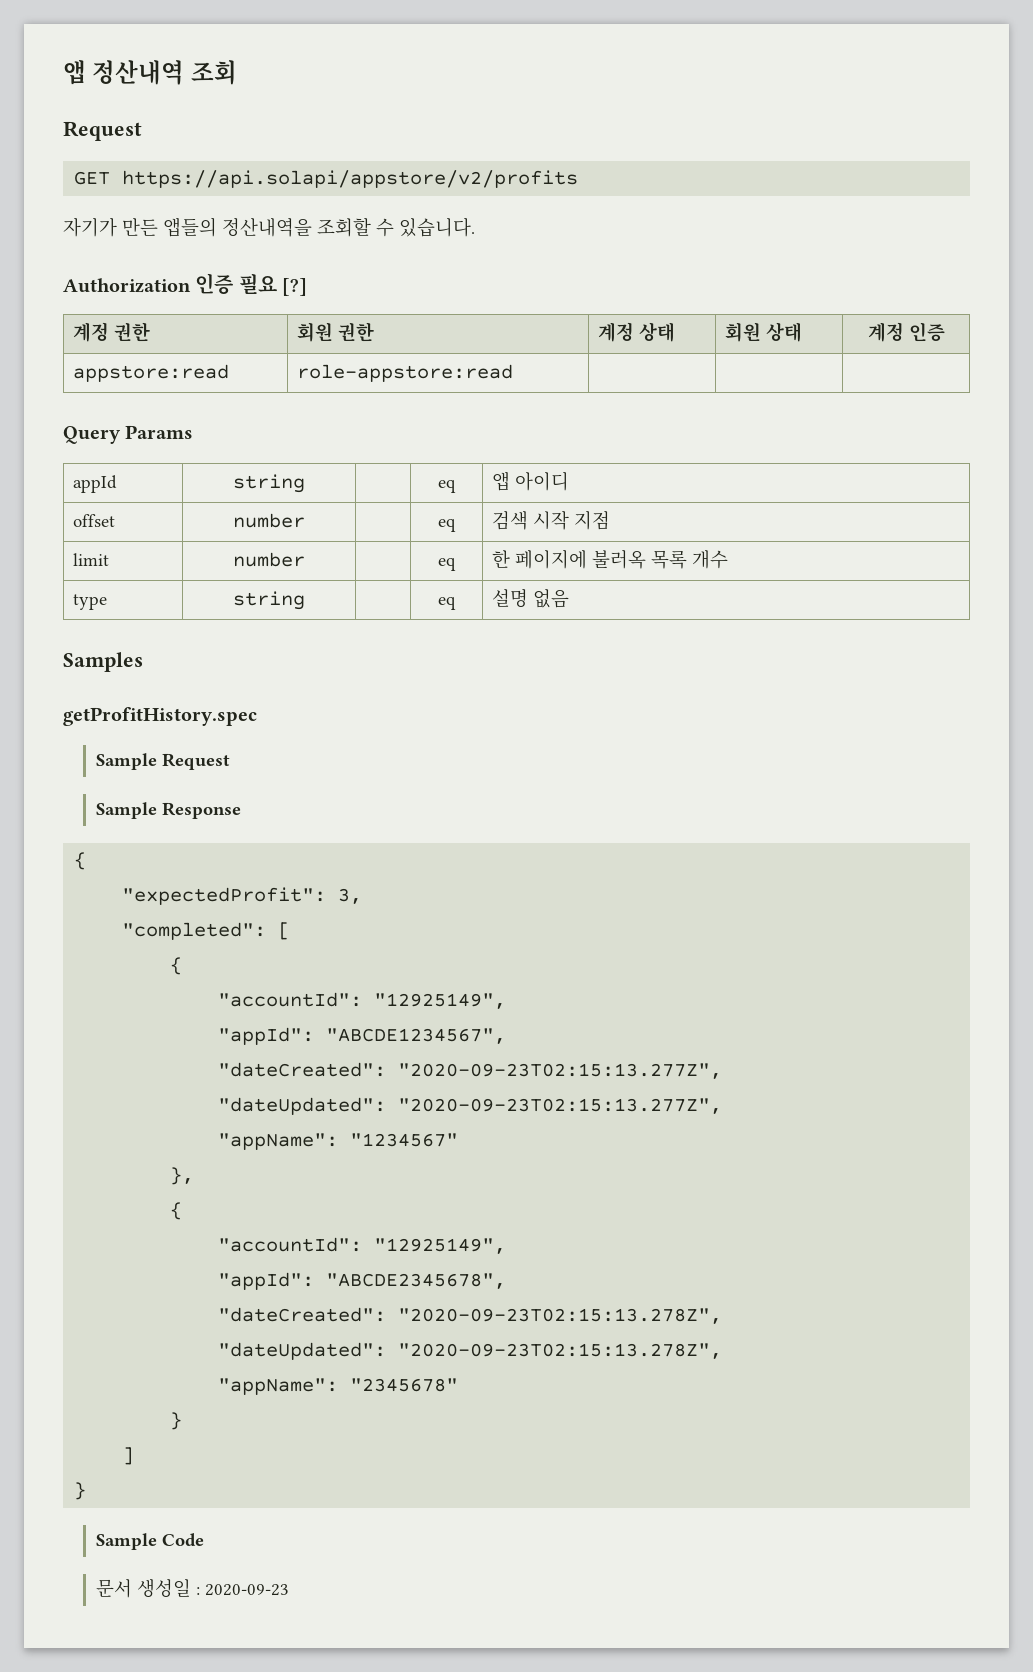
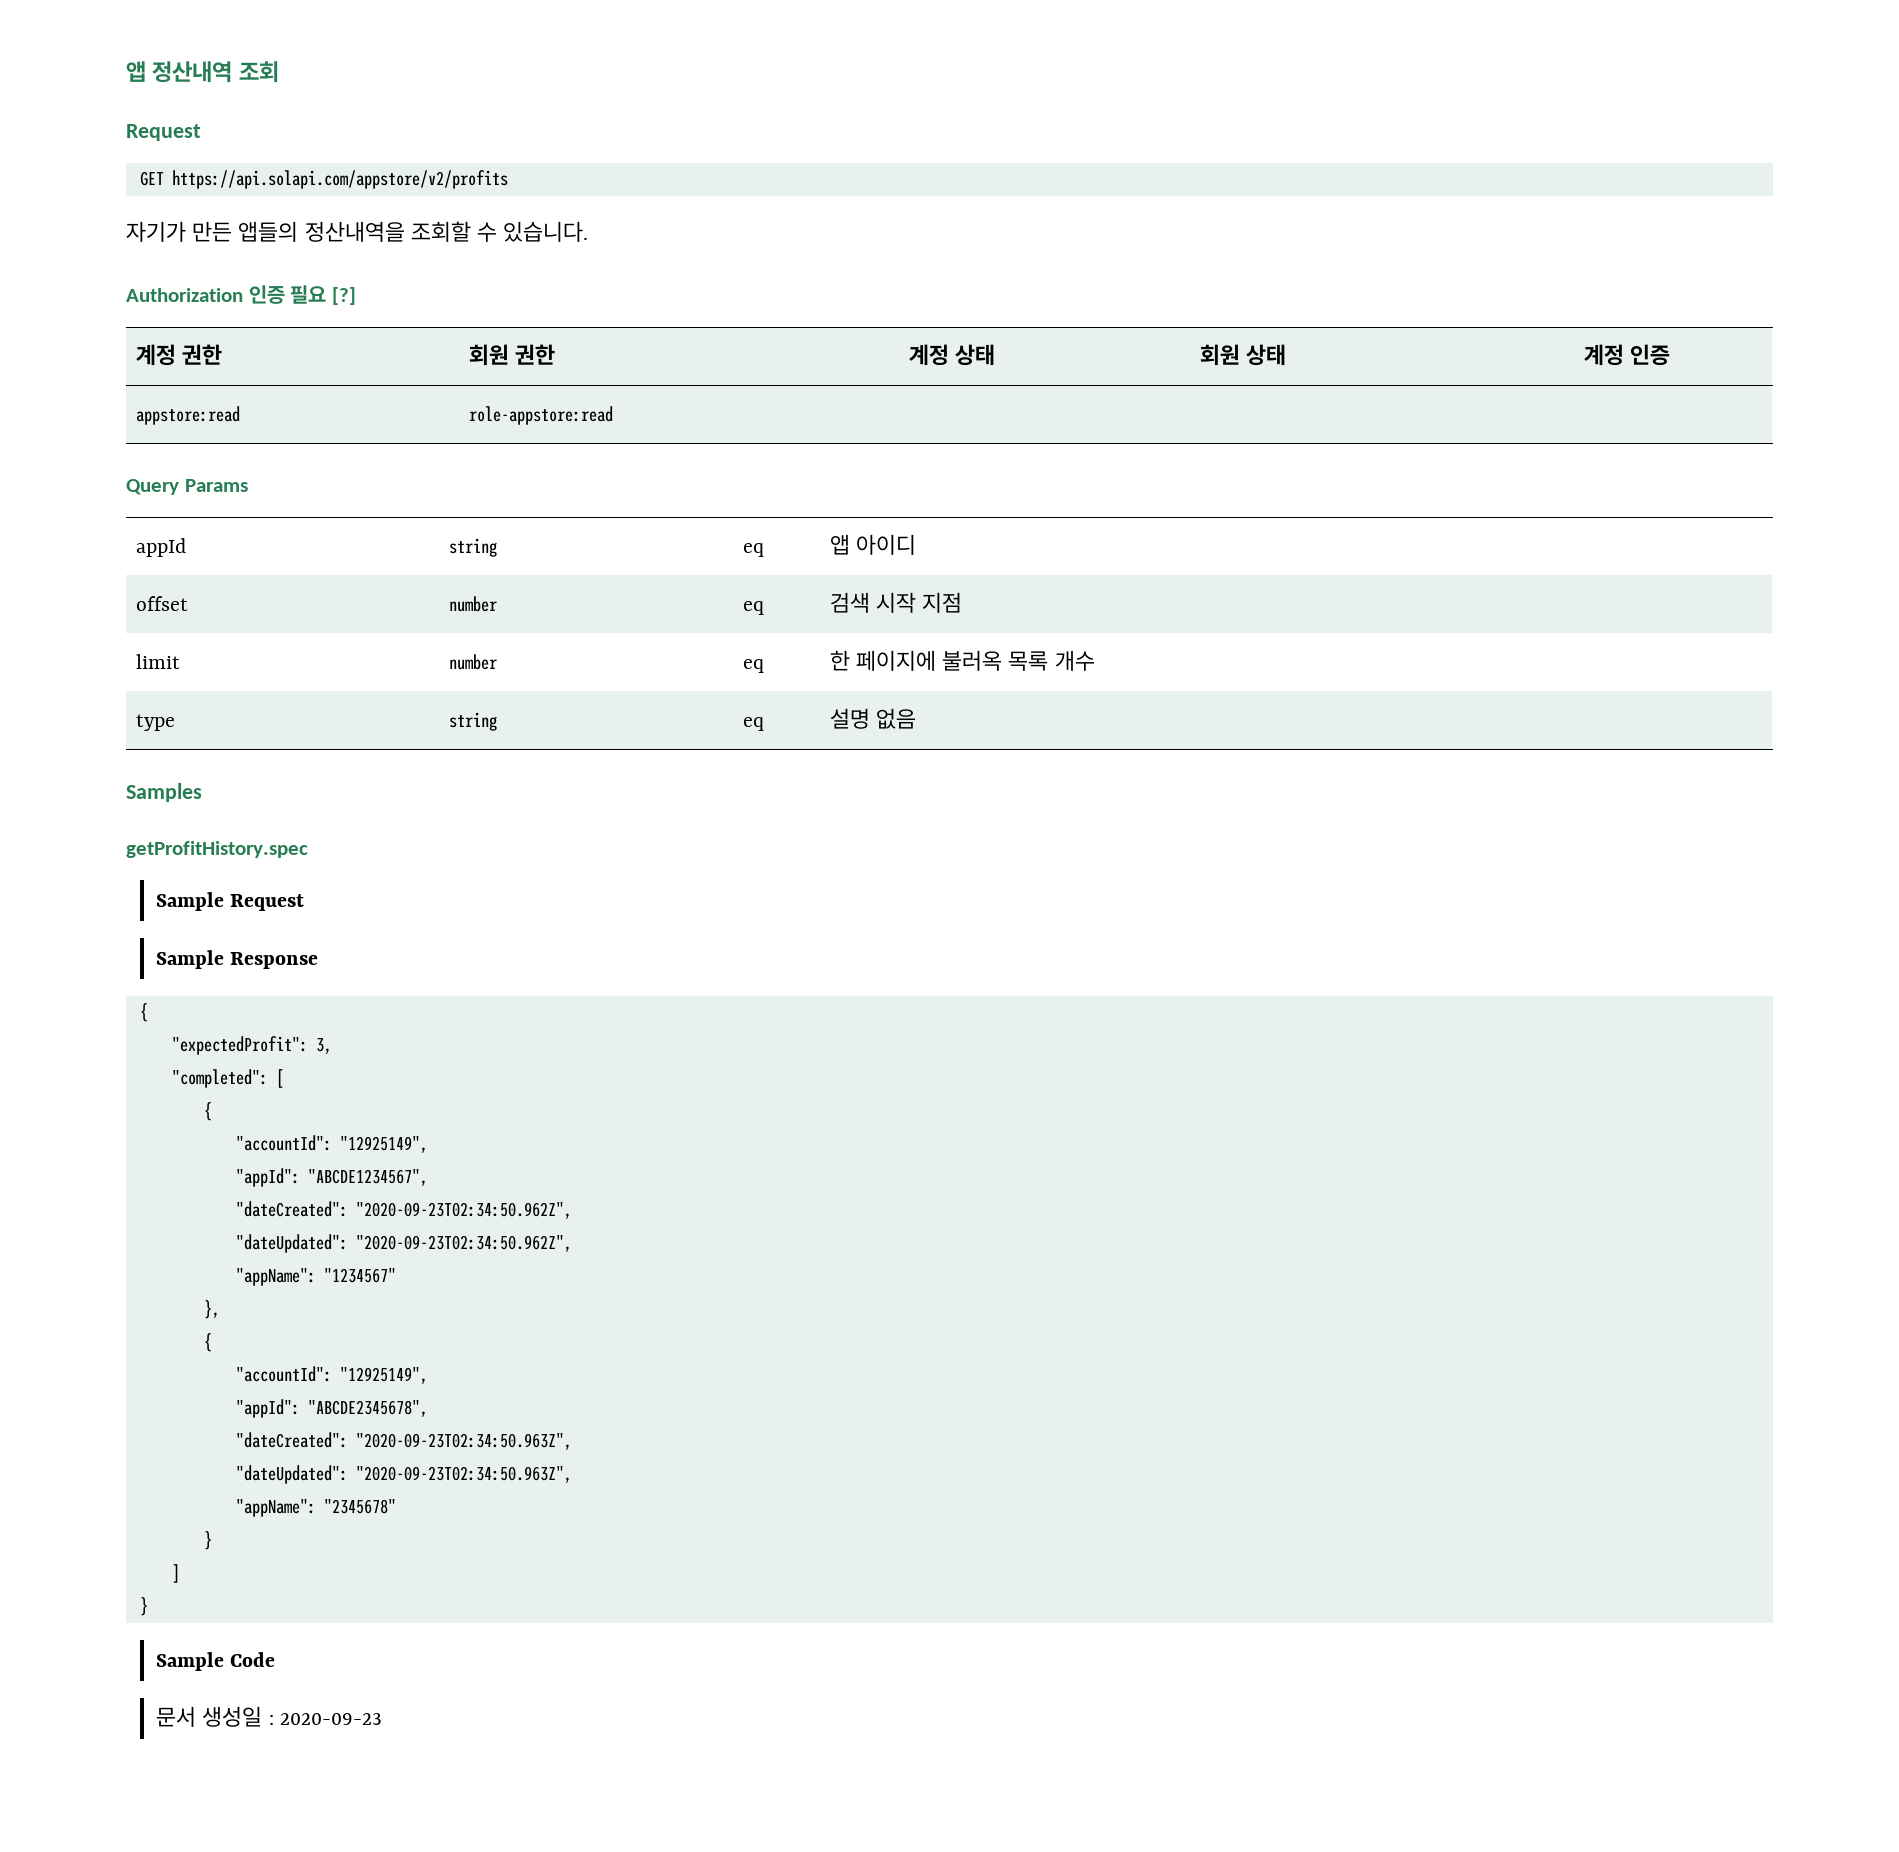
- GET https://api.solapi/appstore/v2/profits
+ GET https://api.solapi.com/appstore/v2/profits
- "dateCreated": "2020-09-23T02:15:13.277Z",
- "dateUpdated": "2020-09-23T02:15:13.277Z",
+ "dateCreated": "2020-09-23T02:34:50.962Z",
+ "dateUpdated": "2020-09-23T02:34:50.962Z",
- "dateCreated": "2020-09-23T02:15:13.278Z",
- "dateUpdated": "2020-09-23T02:15:13.278Z",
+ "dateCreated": "2020-09-23T02:34:50.963Z",
+ "dateUpdated": "2020-09-23T02:34:50.963Z",

